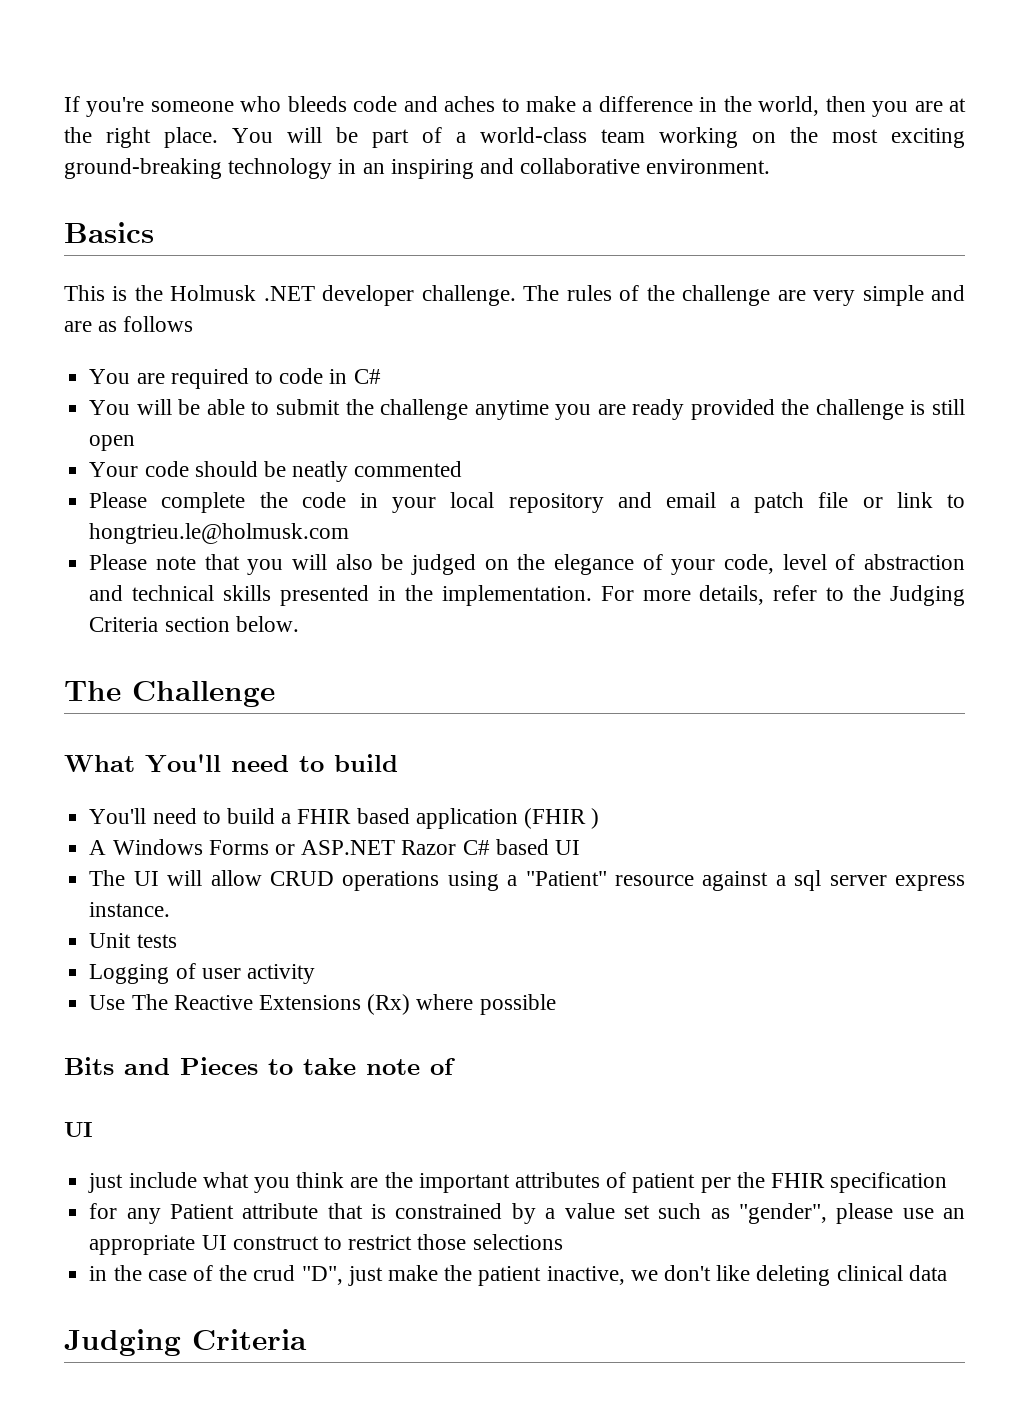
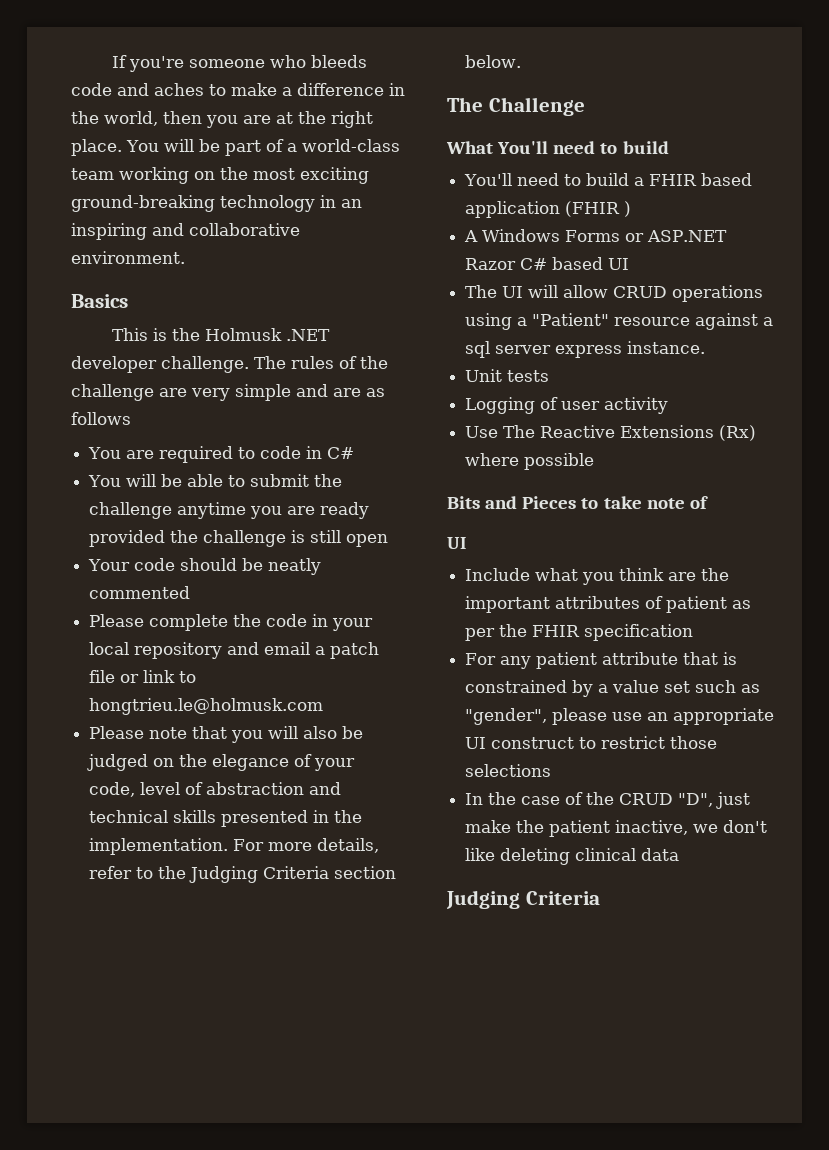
- just include what you think are the important attributes of patient per the FHIR specification
+ Include what you think are the important attributes of patient as per the FHIR specification
- for any Patient attribute that is constrained by a value set such as "gender", please use an appropriate UI construct to restrict those selections
+ For any patient attribute that is constrained by a value set such as "gender", please use an appropriate UI construct to restrict those selections
- in the case of the crud "D", just make the patient inactive, we don't like deleting clinical data
+ In the case of the CRUD "D", just make the patient inactive, we don't like deleting clinical data

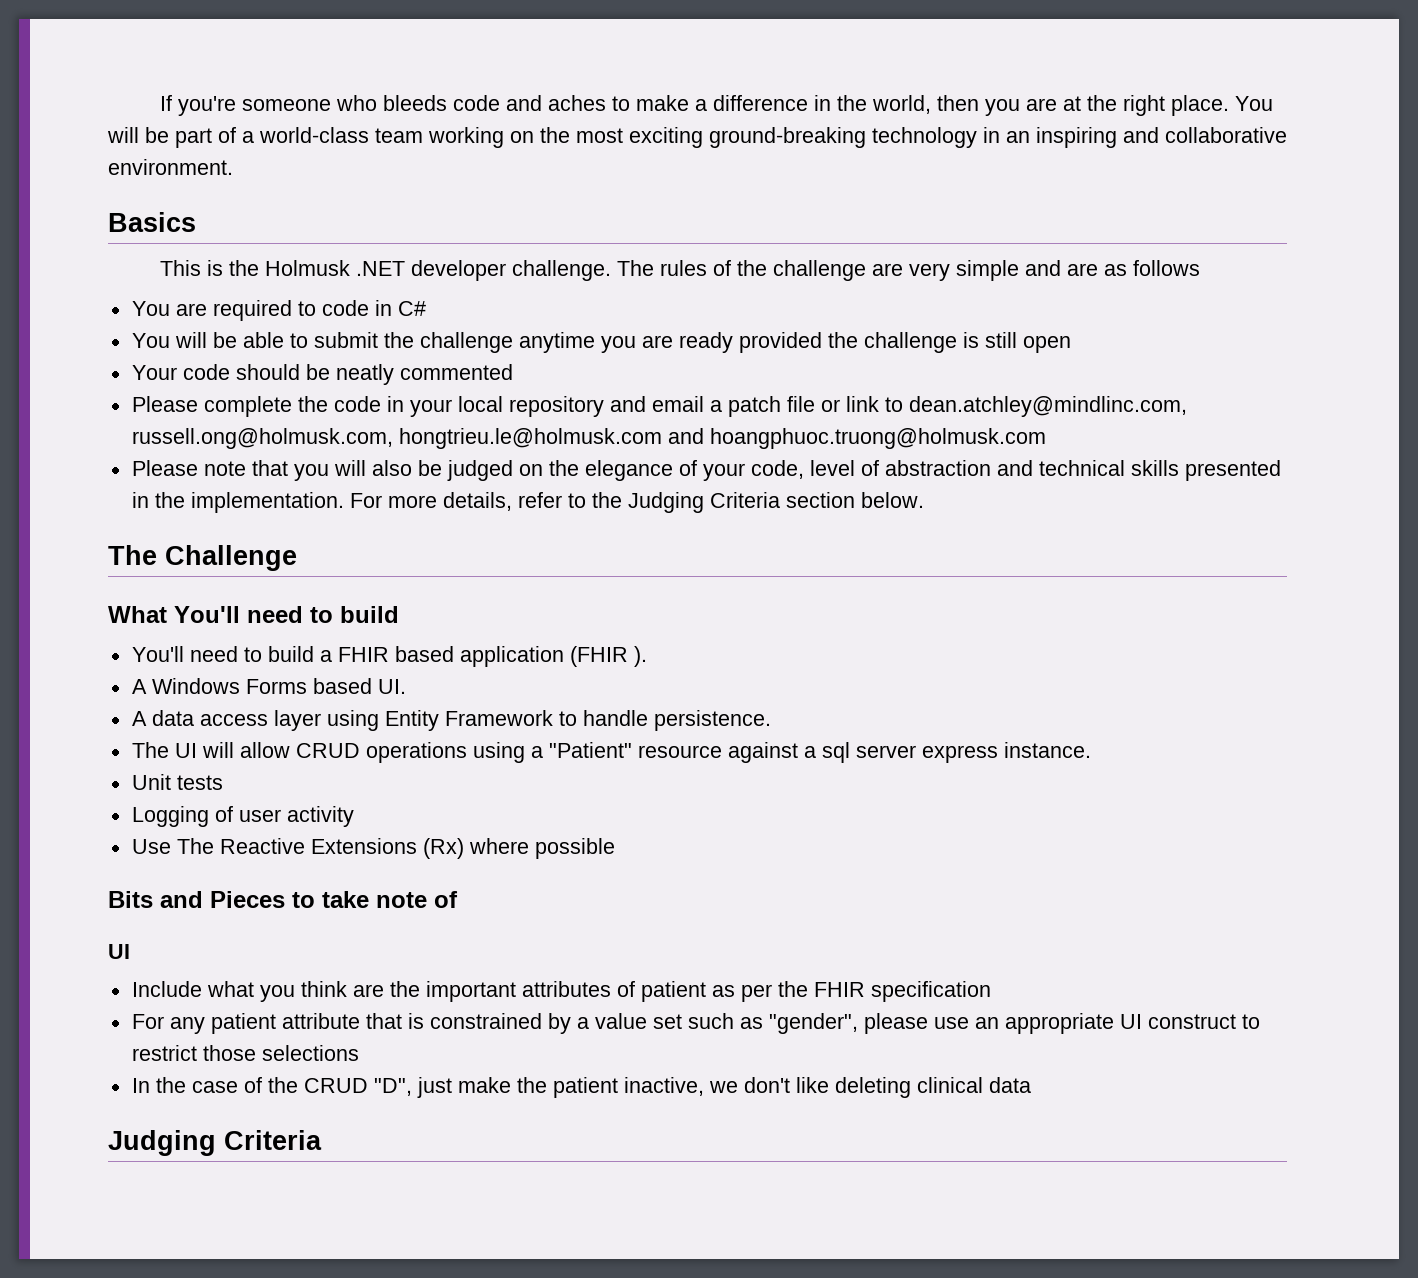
- Please complete the code in your local repository and email a patch file or link to hongtrieu.le@holmusk.com
+ Please complete the code in your local repository and email a patch file or link to dean.atchley@mindlinc.com, russell.ong@holmusk.com, hongtrieu.le@holmusk.com and hoangphuoc.truong@holmusk.com
- You'll need to build a FHIR based application (FHIR )
+ You'll need to build a FHIR based application (FHIR ).
- A Windows Forms or ASP.NET Razor C# based UI
+ A Windows Forms based UI.
+ A data access layer using Entity Framework to handle persistence.

